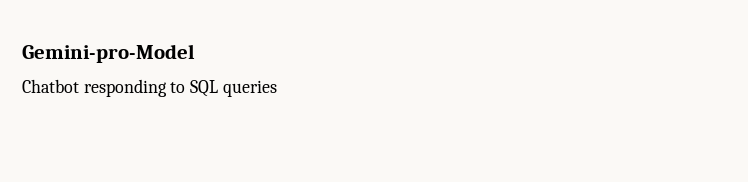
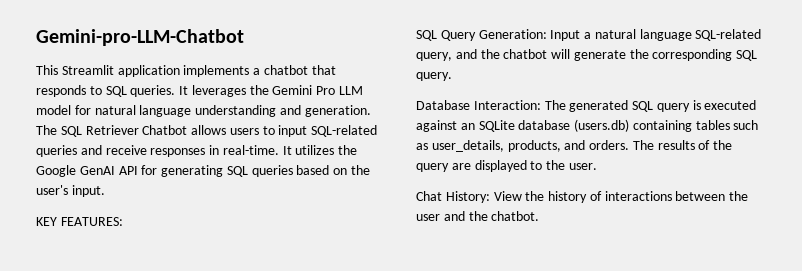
- Gemini-pro-Model
- Chatbot responding to SQL queries
+ Gemini-pro-LLM-Chatbot
+ This Streamlit application implements a chatbot that responds to SQL queries. It leverages the Gemini Pro LLM model for natural language understanding and generation. The SQL Retriever Chatbot allows users to input SQL-related queries and receive responses in real-time. It utilizes the Google GenAI API for generating SQL queries based on the user's input.
+ KEY FEATURES:
+ SQL Query Generation: Input a natural language SQL-related query, and the chatbot will generate the corresponding SQL query.
+ Database Interaction: The generated SQL query is executed against an SQLite database (users.db) containing tables such as user_details, products, and orders. The results of the query are displayed to the user.
+ Chat History: View the history of interactions between the user and the chatbot.

